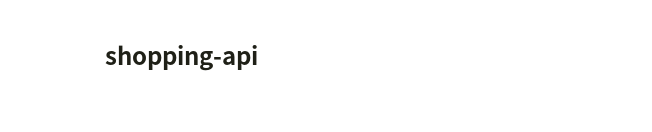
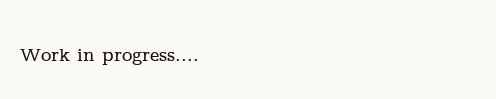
- shopping-api
+ Work in progress....

